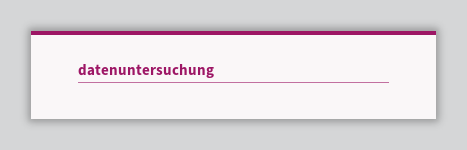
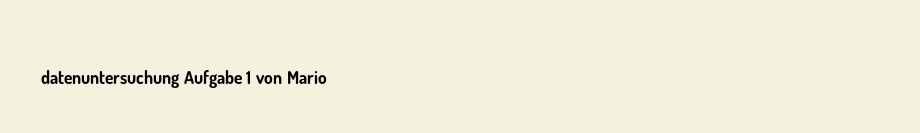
- datenuntersuchung
+ datenuntersuchung Aufgabe 1 von Mario

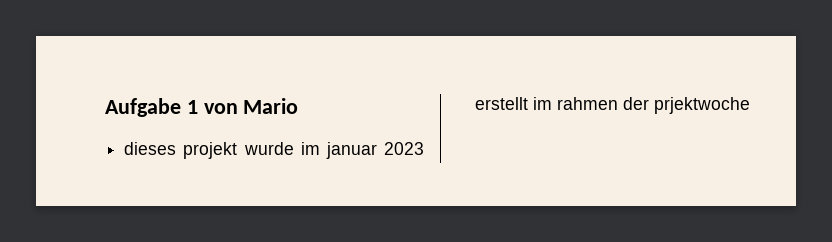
- datenuntersuchung Aufgabe 1 von Mario
+ Aufgabe 1 von Mario
+ dieses projekt wurde im januar 2023 erstellt im rahmen der prjektwoche

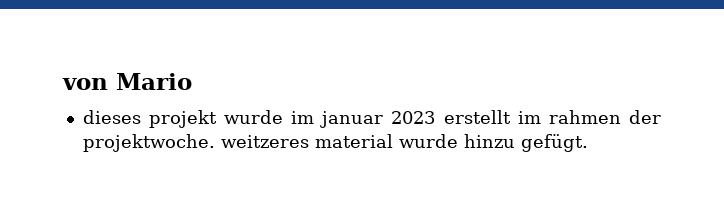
- Aufgabe 1 von Mario
+ von Mario
- dieses projekt wurde im januar 2023 erstellt im rahmen der prjektwoche
+ dieses projekt wurde im januar 2023 erstellt im rahmen der projektwoche. weitzeres material wurde hinzu gefügt.

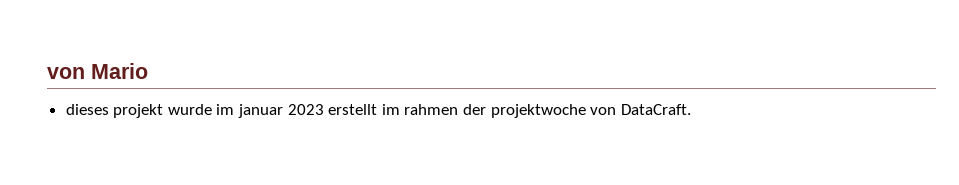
- dieses projekt wurde im januar 2023 erstellt im rahmen der projektwoche. weitzeres material wurde hinzu gefügt.
+ dieses projekt wurde im januar 2023 erstellt im rahmen der projektwoche von DataCraft.

